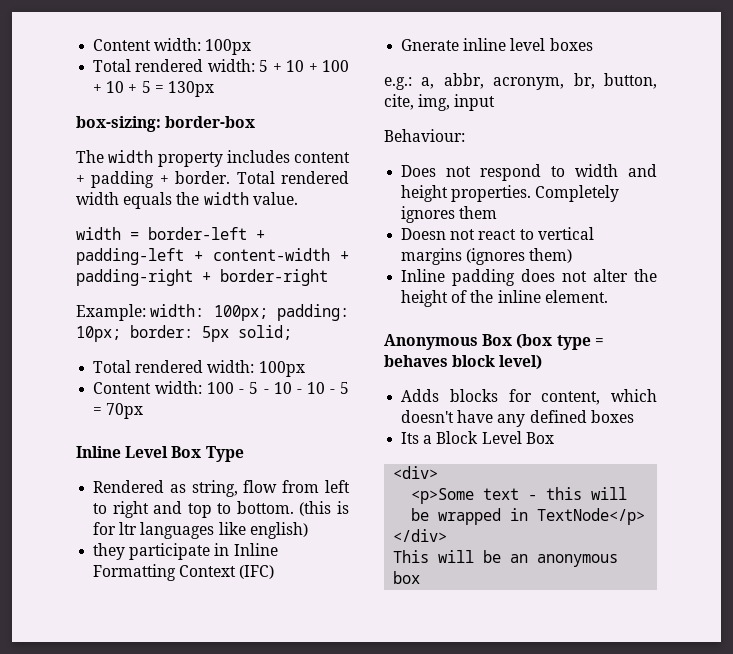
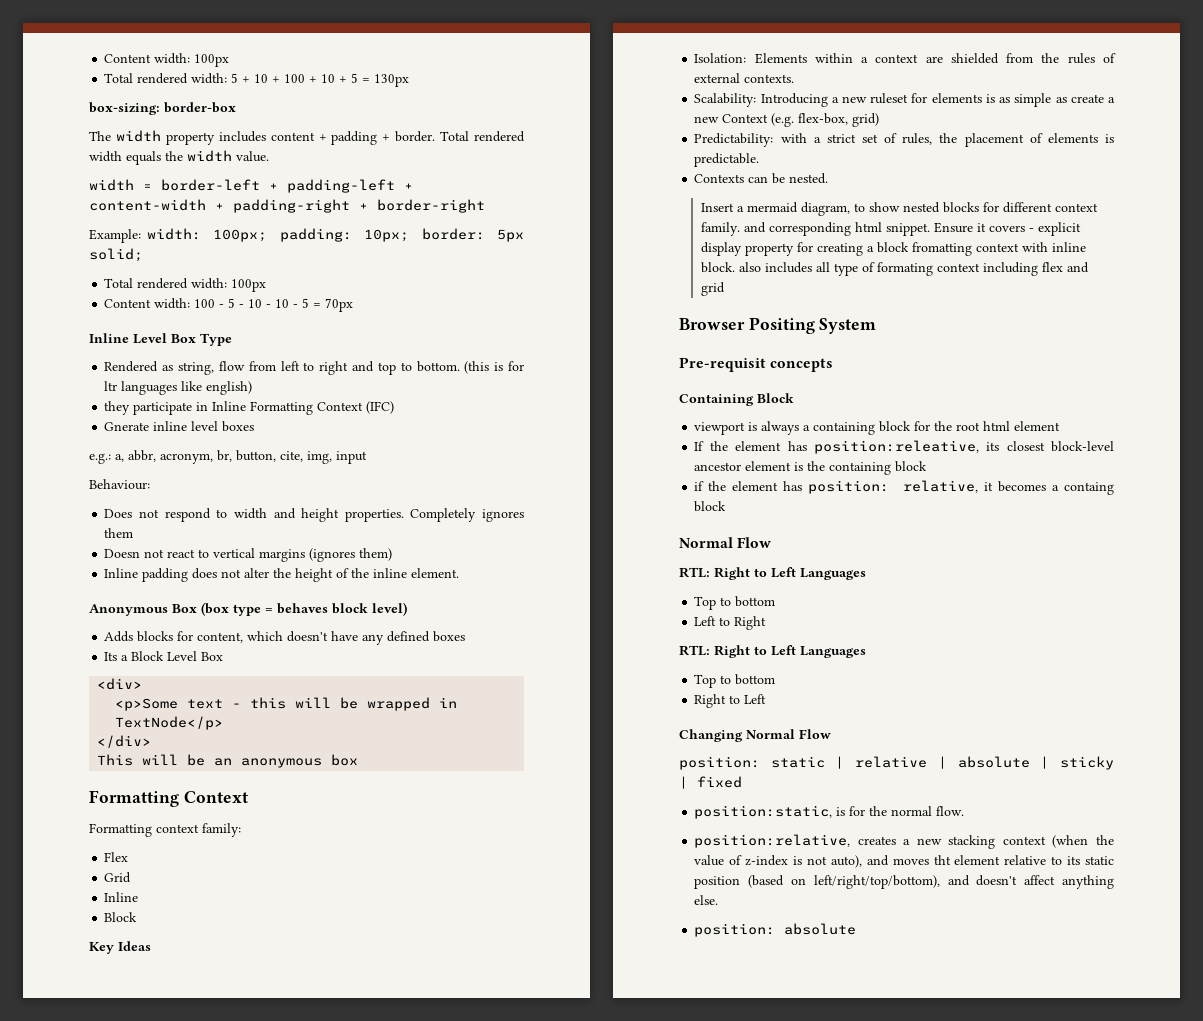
  This will be an anonymous box
+ Formatting Context
+ Formatting context family:
+ Flex
+ Grid
+ Inline
+ Block
+ Key Ideas
+ Isolation: Elements within a context are shielded from the rules of external contexts.
+ Scalability: Introducing a new ruleset for elements is as simple as create a new Context (e.g. flex-box, grid)
+ Predictability: with a strict set of rules, the placement of elements is predictable.
+ Contexts can be nested.
+ Insert a mermaid diagram, to show nested blocks for different context family. and corresponding html snippet. Ensure it covers - explicit display property for creating a block fromatting context with inline block. also includes all type of formating context including flex and grid
+ Browser Positing System
+ Pre-requisit concepts
+ Containing Block
+ viewport is always a containing block for the root html element
+ If the element has position:releative, its closest block-level ancestor element is the containing block
+ if the element has position: relative, it becomes a containg block
+ Normal Flow
+ RTL: Right to Left Languages
+ Top to bottom
+ Left to Right
+ RTL: Right to Left Languages
+ Top to bottom
+ Right to Left
+ Changing Normal Flow
+ position: static | relative | absolute | sticky | fixed
+ position:static, is for the normal flow.
+ position:relative, creates a new stacking context (when the value of z-index is not auto), and moves tht element relative to its static position (based on left/right/top/bottom), and doesn't affect anything else.
+ position: absolute

